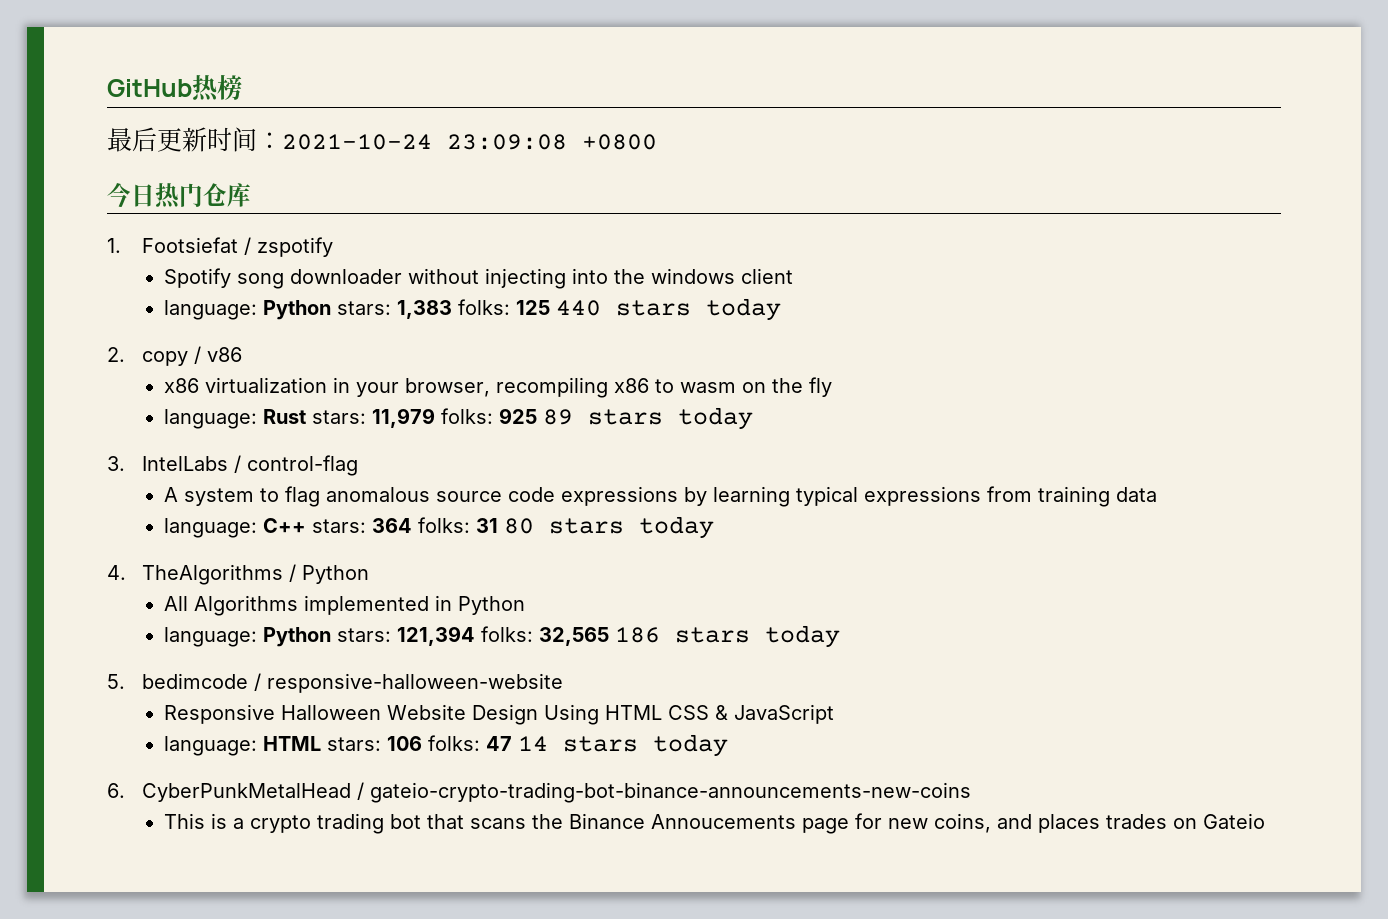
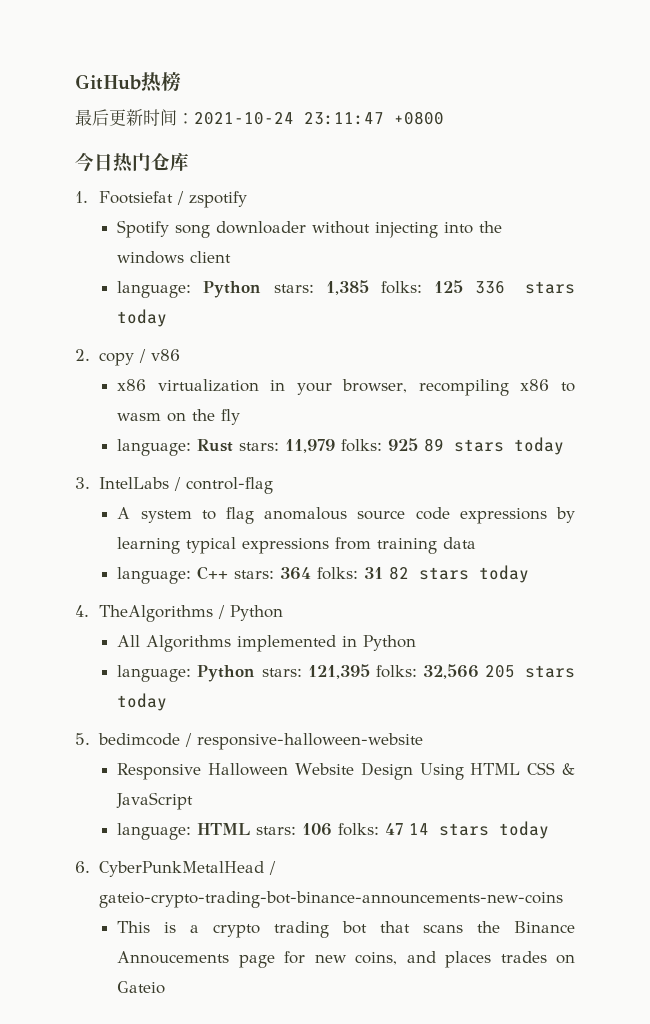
- 最后更新时间：2021-10-24 23:09:08 +0800
+ 最后更新时间：2021-10-24 23:11:47 +0800
- language: Python stars: 1,383 folks: 125 440 stars today
+ language: Python stars: 1,385 folks: 125 336 stars today
- language: C++ stars: 364 folks: 31 80 stars today
+ language: C++ stars: 364 folks: 31 82 stars today
- language: Python stars: 121,394 folks: 32,565 186 stars today
+ language: Python stars: 121,395 folks: 32,566 205 stars today

